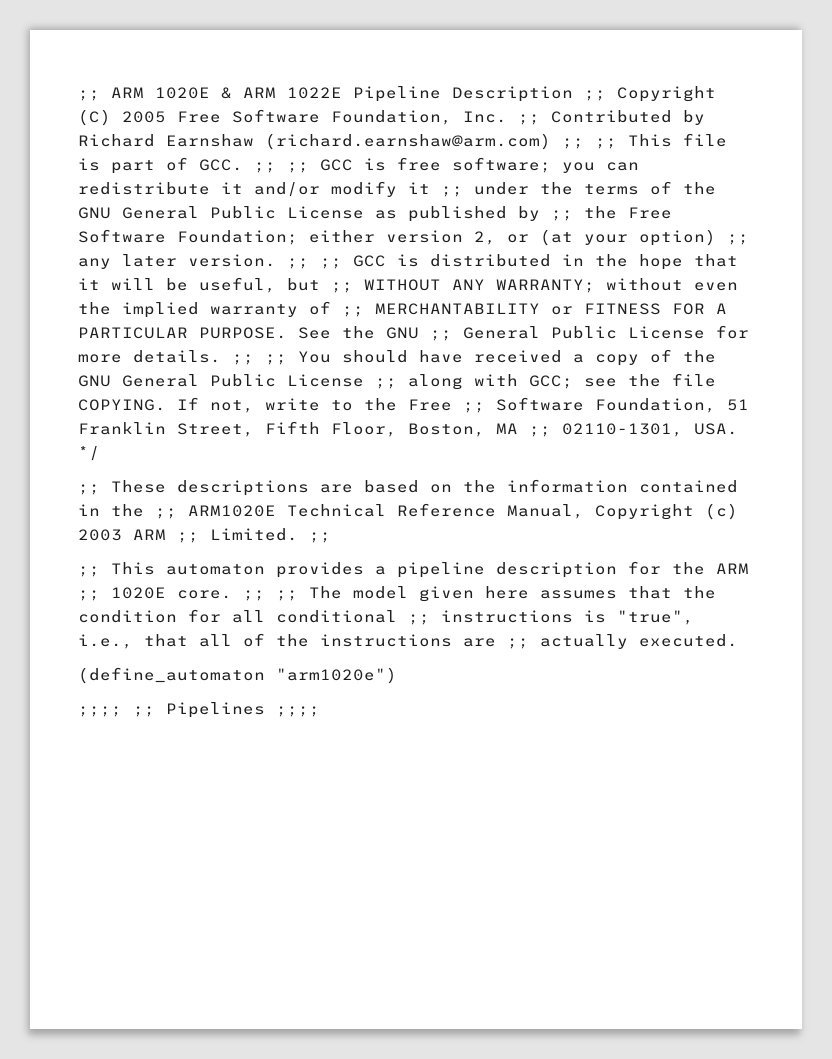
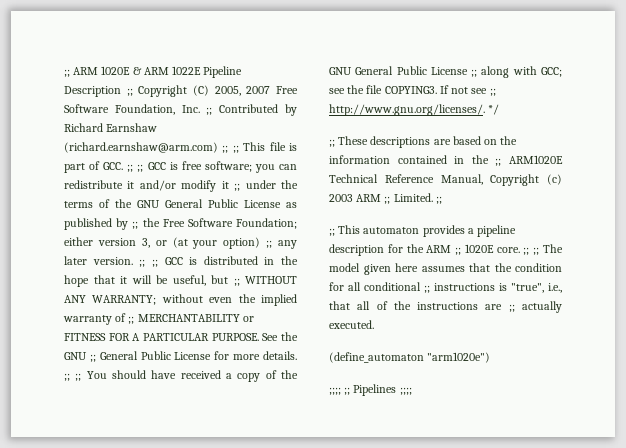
- Copyright (C) 2005 Free Software Foundation, Inc. ;;
+ Copyright (C) 2005, 2007 Free Software Foundation, Inc. ;;
- either version 2, or (at your option) ;;
+ either version 3, or (at your option) ;;
- See the GNU ;; General Public License for more details. ;; ;; You should have received a copy of the GNU General Public License ;; along with GCC; see the file COPYING. If not, write to the Free ;; Software Foundation, 51 Franklin Street, Fifth Floor, Boston, MA ;; 02110-1301, USA. */
+ See the GNU ;; General Public License for more details. ;; ;; You should have received a copy of the GNU General Public License ;; along with GCC; see the file COPYING3. If not see ;; http://www.gnu.org/licenses/. */

